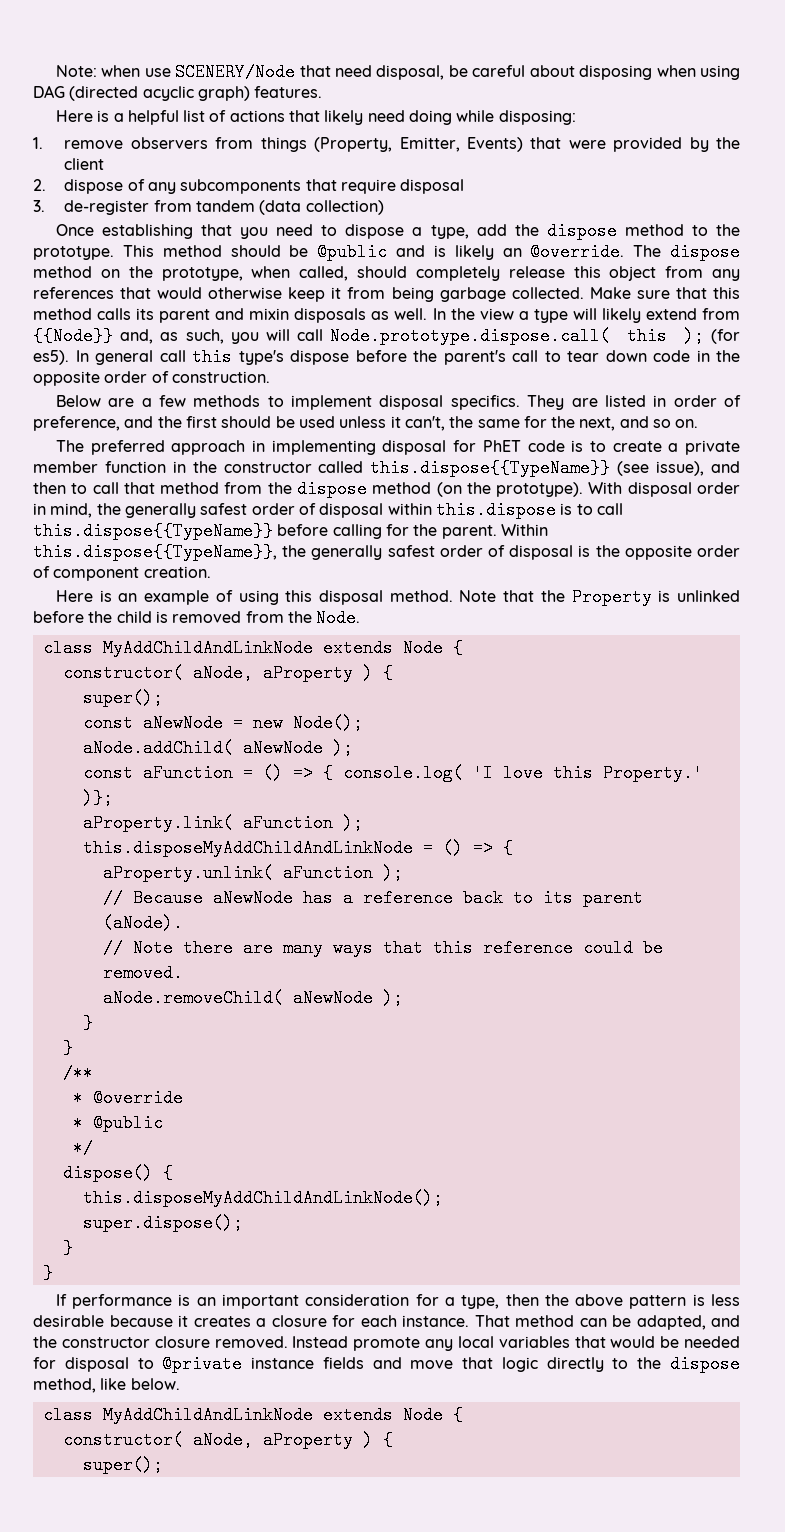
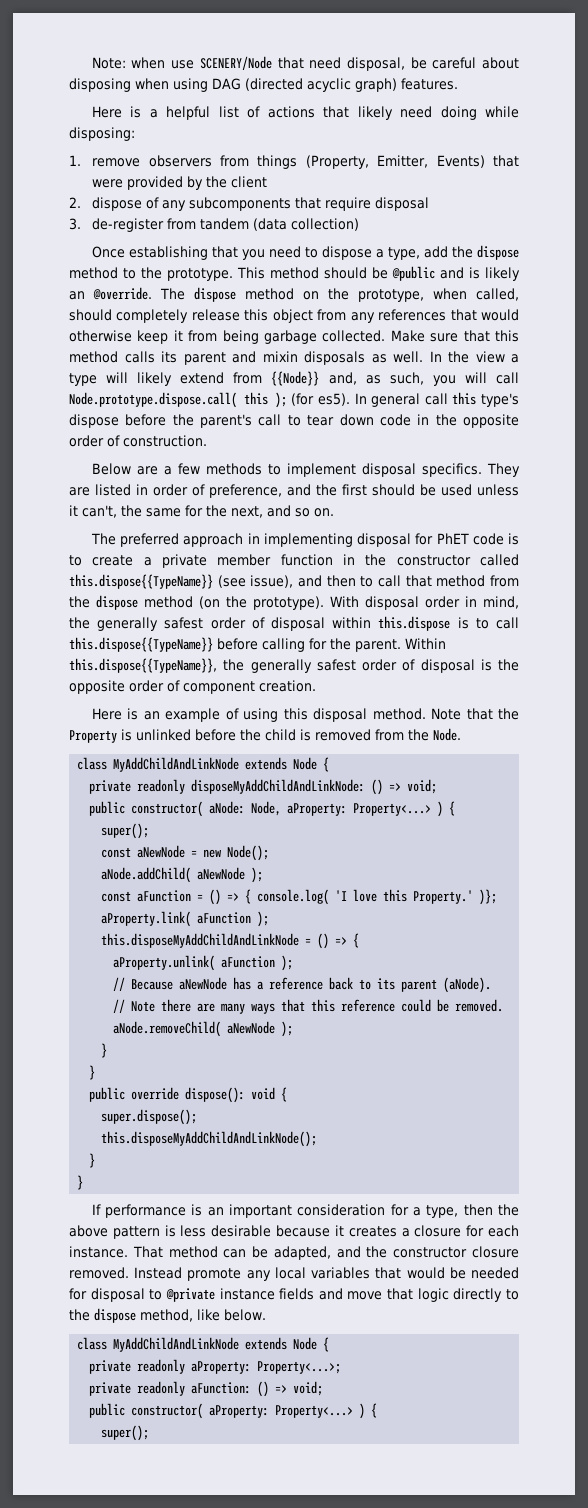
  Note that the Property is unlinked before the child is removed from the Node.
  class MyAddChildAndLinkNode extends Node {
- constructor( aNode, aProperty ) {
+ private readonly disposeMyAddChildAndLinkNode: () => void;
+ public constructor( aNode: Node, aProperty: Property<...> ) {
- /**
- * @override
- * @public
- */
- dispose() {
+ public override dispose(): void {
+ super.dispose();
- super.dispose();
  Instead promote any local variables that would be needed for disposal to @private instance fields and move that logic directly to the dispose method, like below.
  class MyAddChildAndLinkNode extends Node {
- constructor( aNode, aProperty ) {
+ private readonly aProperty: Property<...>;
+ private readonly aFunction: () => void;
+ public constructor( aProperty: Property<...> ) {

